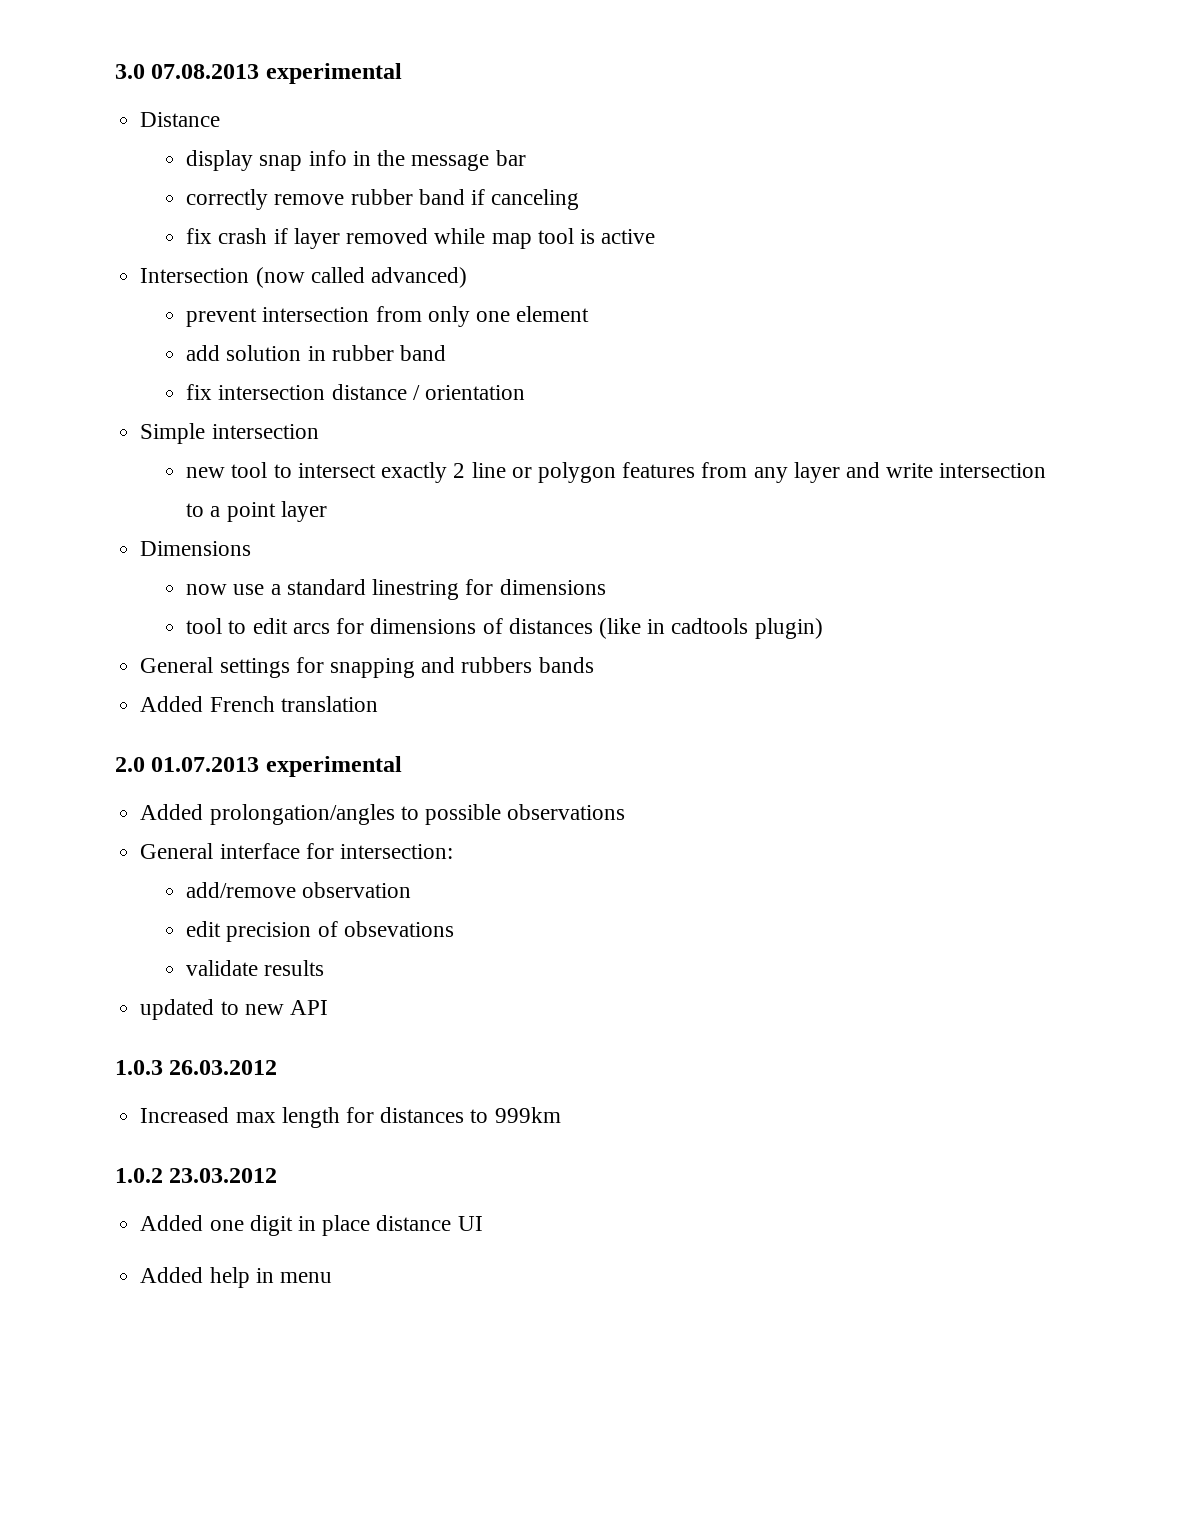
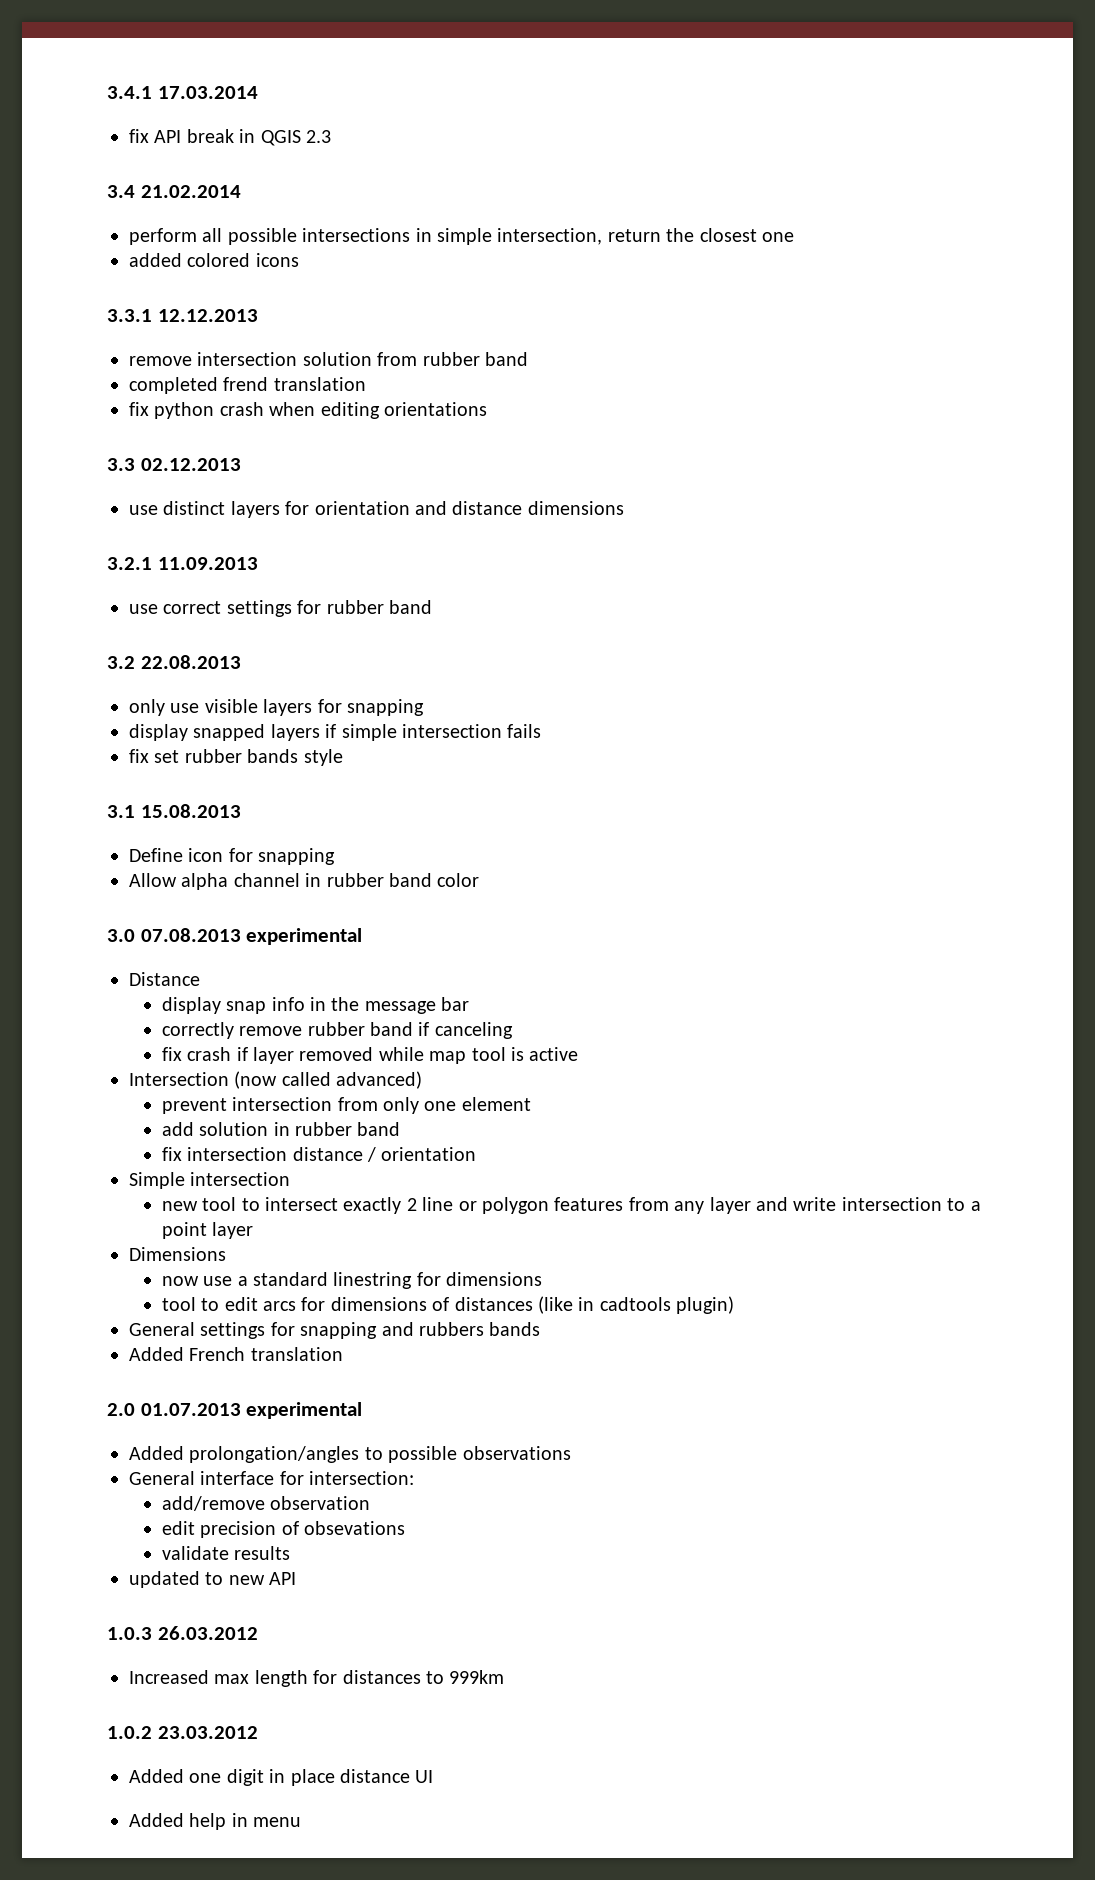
+ 3.4.1 17.03.2014
+ fix API break in QGIS 2.3
+ 3.4 21.02.2014
+ perform all possible intersections in simple intersection, return the closest one
+ added colored icons
+ 3.3.1 12.12.2013
+ remove intersection solution from rubber band
+ completed frend translation
+ fix python crash when editing orientations
+ 3.3 02.12.2013
+ use distinct layers for orientation and distance dimensions
+ 3.2.1 11.09.2013
+ use correct settings for rubber band
+ 3.2 22.08.2013
+ only use visible layers for snapping
+ display snapped layers if simple intersection fails
+ fix set rubber bands style
+ 3.1 15.08.2013
+ Define icon for snapping
+ Allow alpha channel in rubber band color

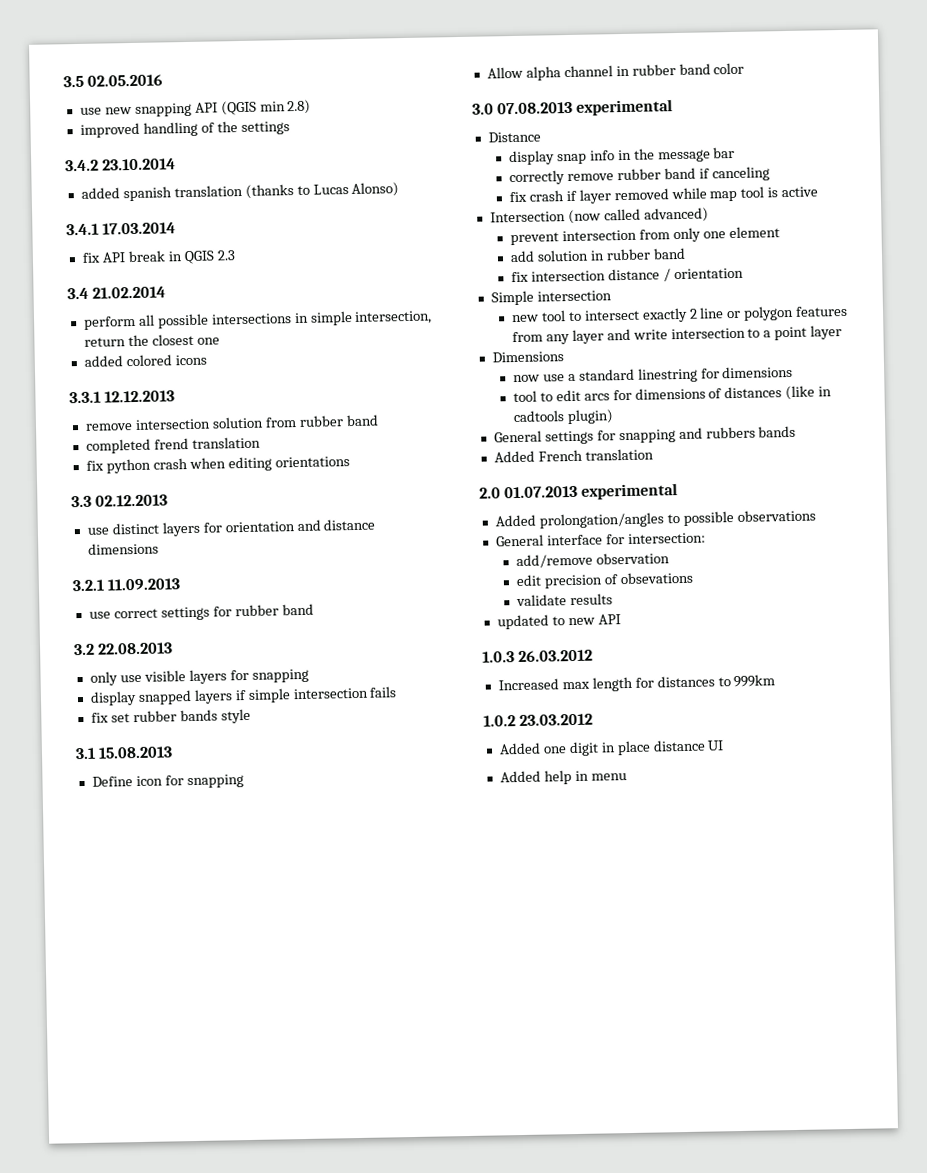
+ 3.5 02.05.2016
+ use new snapping API (QGIS min 2.8)
+ improved handling of the settings
+ 3.4.2 23.10.2014
+ added spanish translation (thanks to Lucas Alonso)

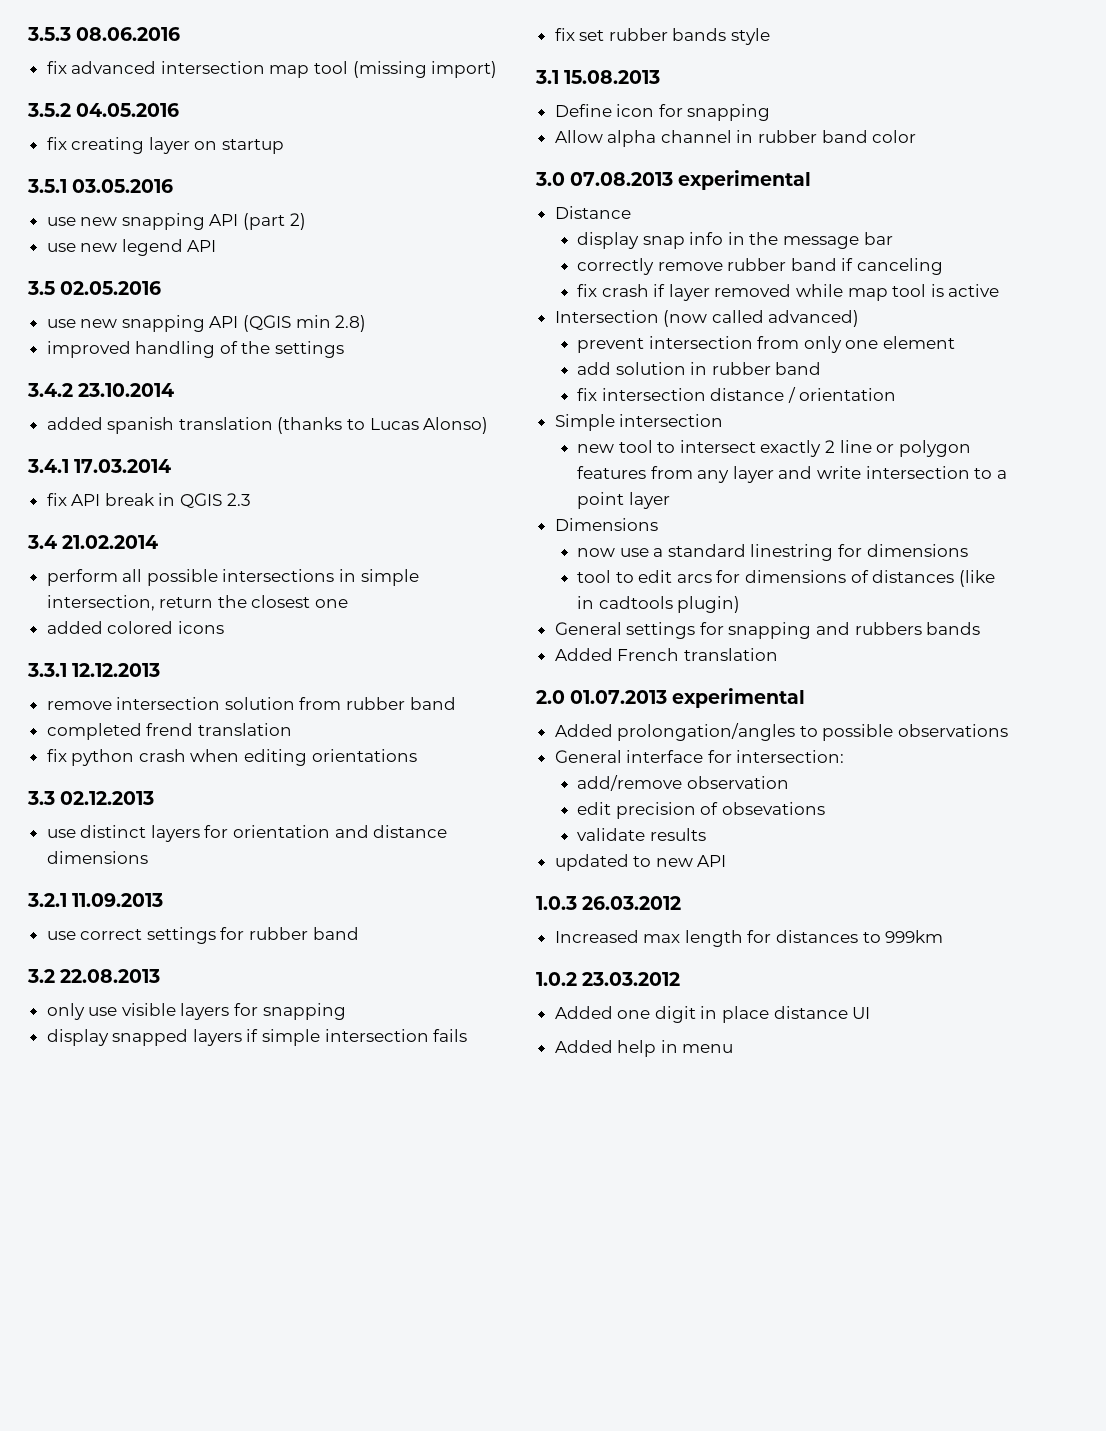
+ 3.5.3 08.06.2016
+ fix advanced intersection map tool (missing import)
+ 3.5.2 04.05.2016
+ fix creating layer on startup
+ 3.5.1 03.05.2016
+ use new snapping API (part 2)
+ use new legend API

